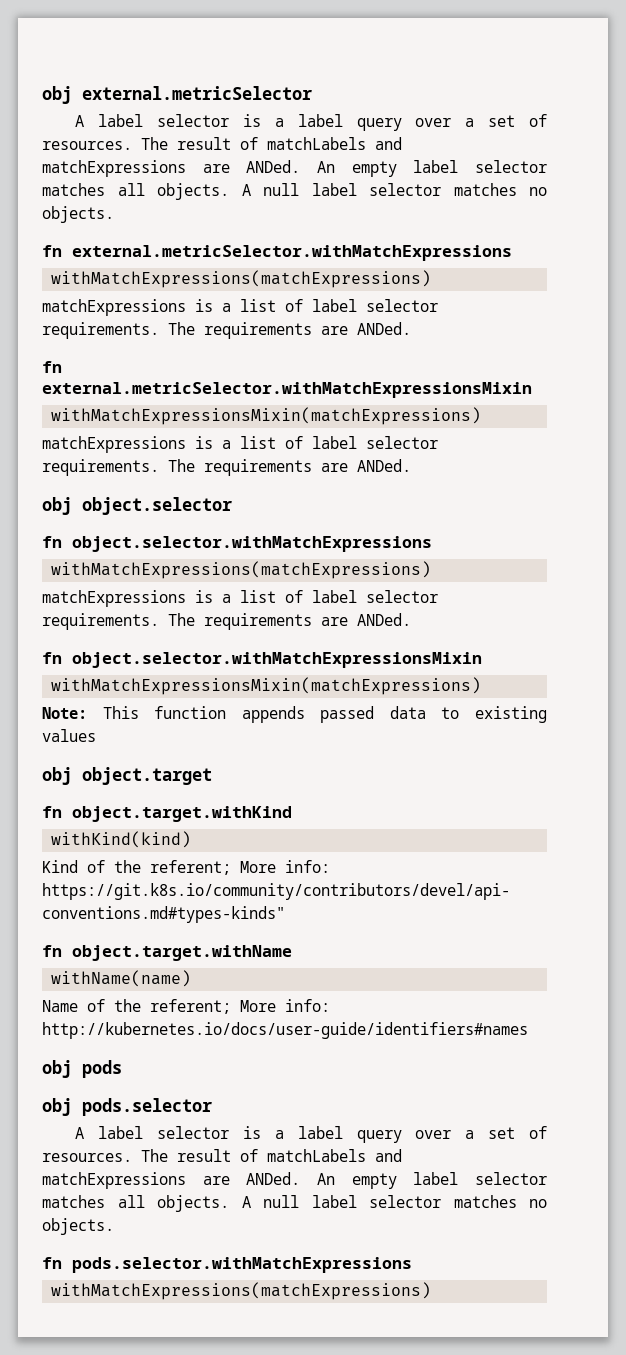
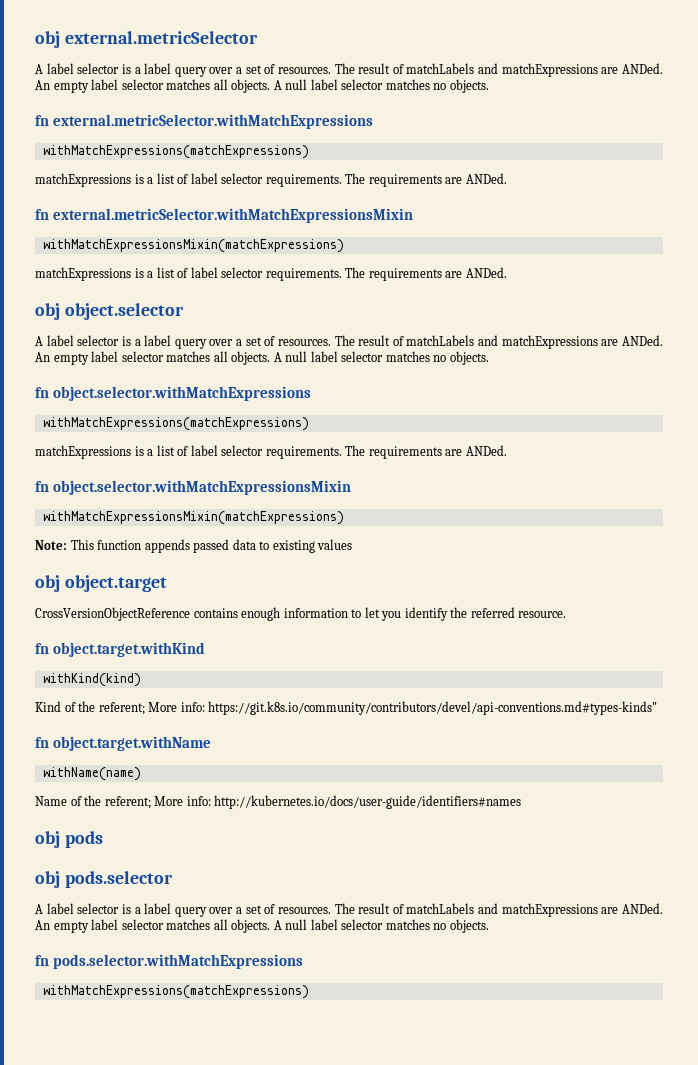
  obj object.selector
+ A label selector is a label query over a set of resources. The result of matchLabels and matchExpressions are ANDed. An empty label selector matches all objects. A null label selector matches no objects.
+ CrossVersionObjectReference contains enough information to let you identify the referred resource.

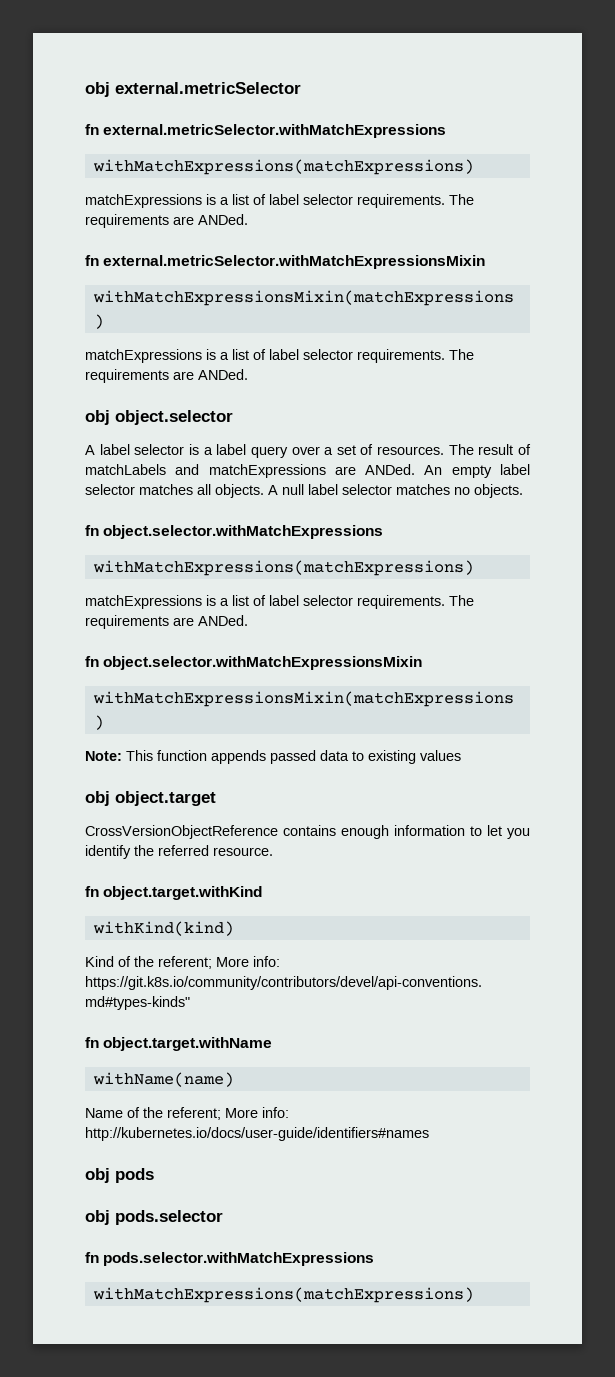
  obj external.metricSelector
- A label selector is a label query over a set of resources. The result of matchLabels and matchExpressions are ANDed. An empty label selector matches all objects. A null label selector matches no objects.
  obj pods.selector
- A label selector is a label query over a set of resources. The result of matchLabels and matchExpressions are ANDed. An empty label selector matches all objects. A null label selector matches no objects.

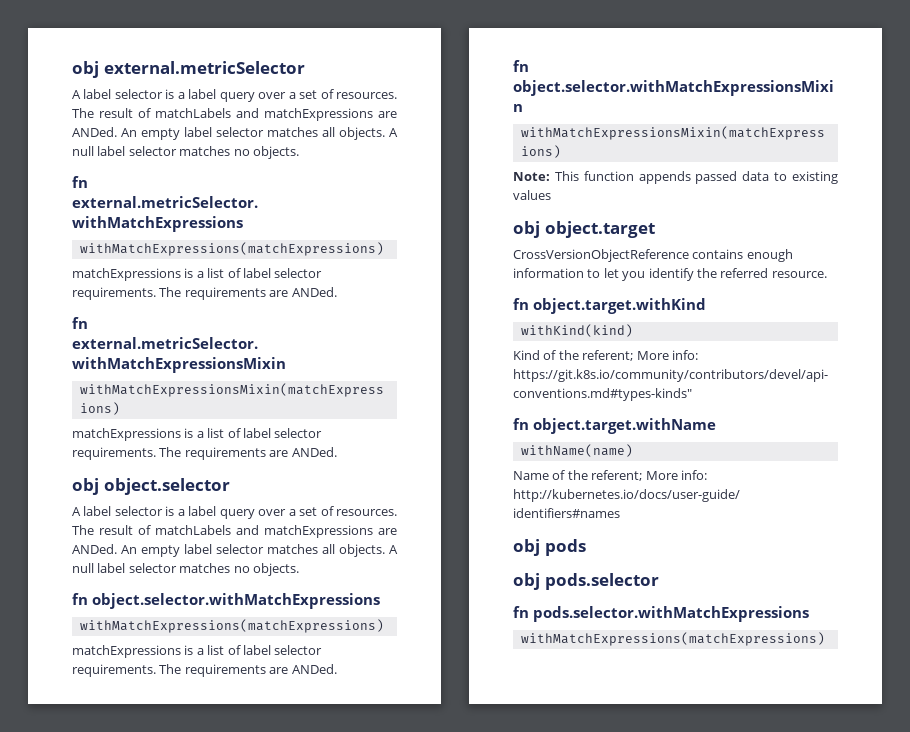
  obj external.metricSelector
+ A label selector is a label query over a set of resources. The result of matchLabels and matchExpressions are ANDed. An empty label selector matches all objects. A null label selector matches no objects.

